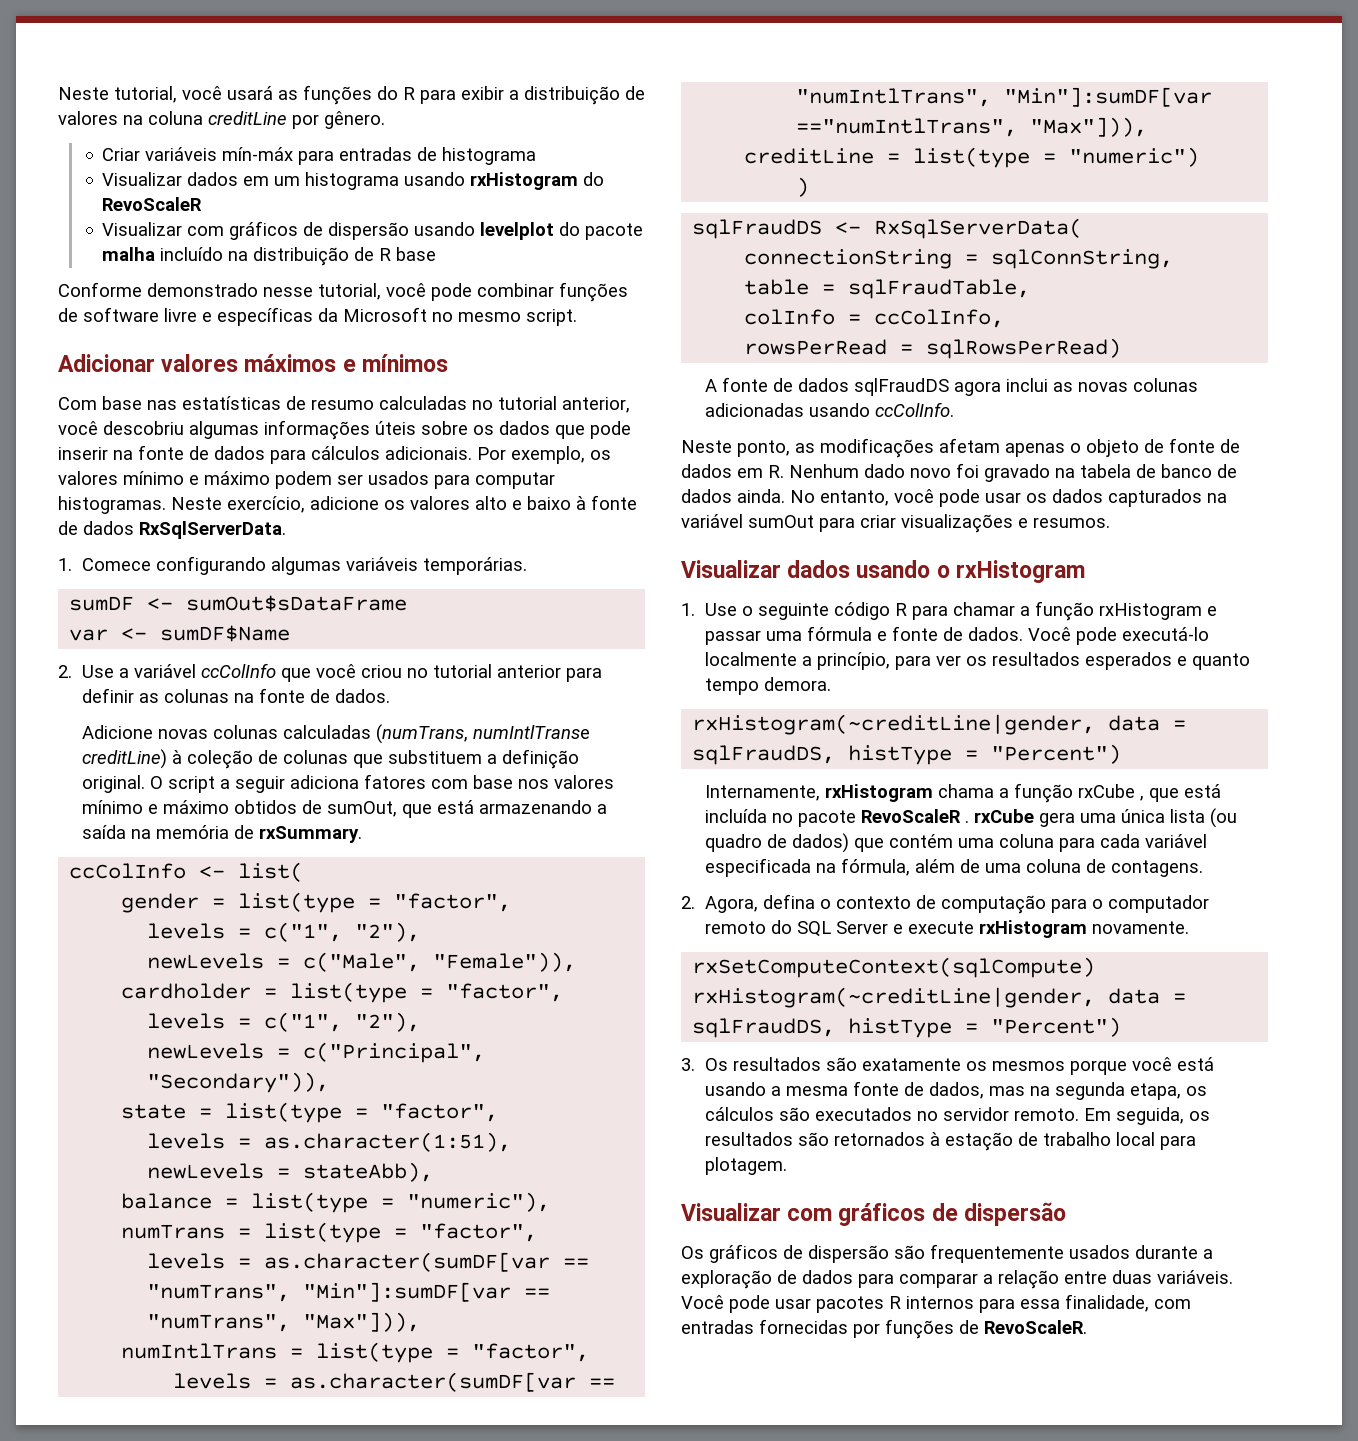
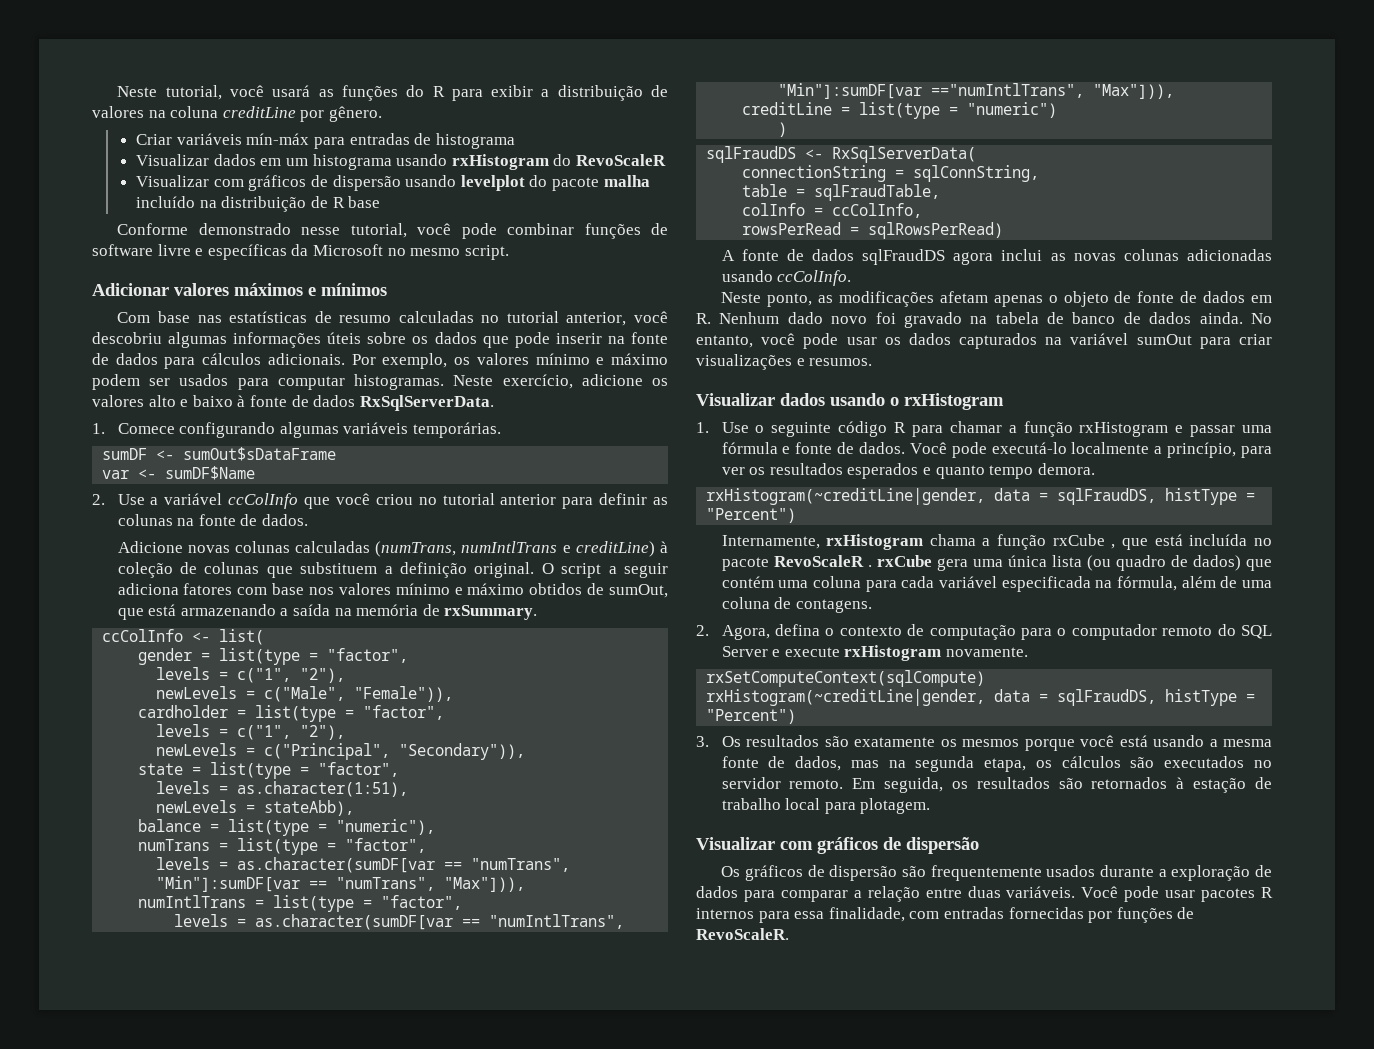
- Adicione novas colunas calculadas (numTrans, numIntlTranse creditLine) à coleção de colunas que substituem a definição original.
+ Adicione novas colunas calculadas (numTrans, numIntlTrans e creditLine) à coleção de colunas que substituem a definição original.

